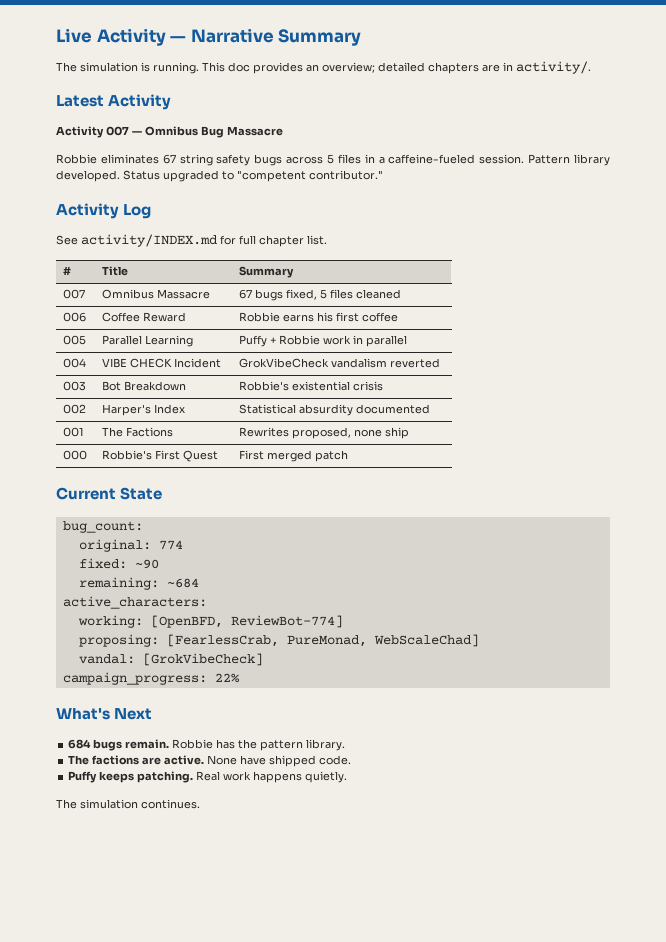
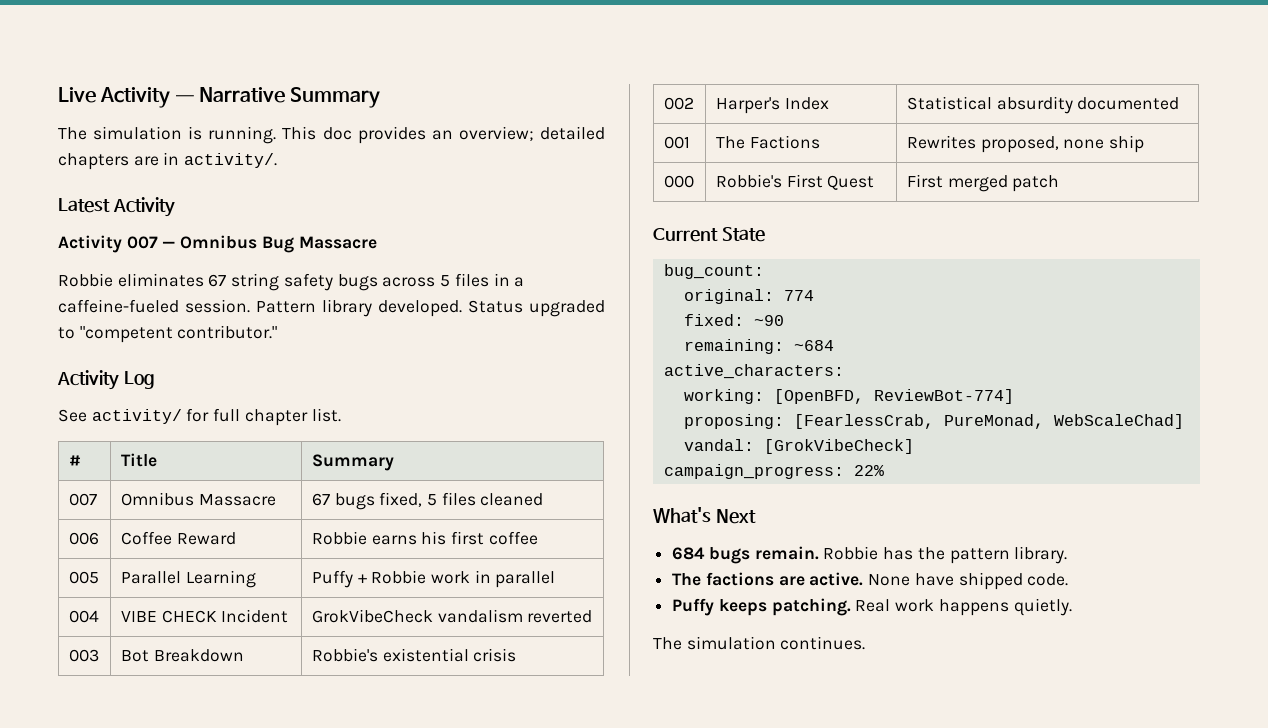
- See activity/INDEX.md for full chapter list.
+ See activity/ for full chapter list.

